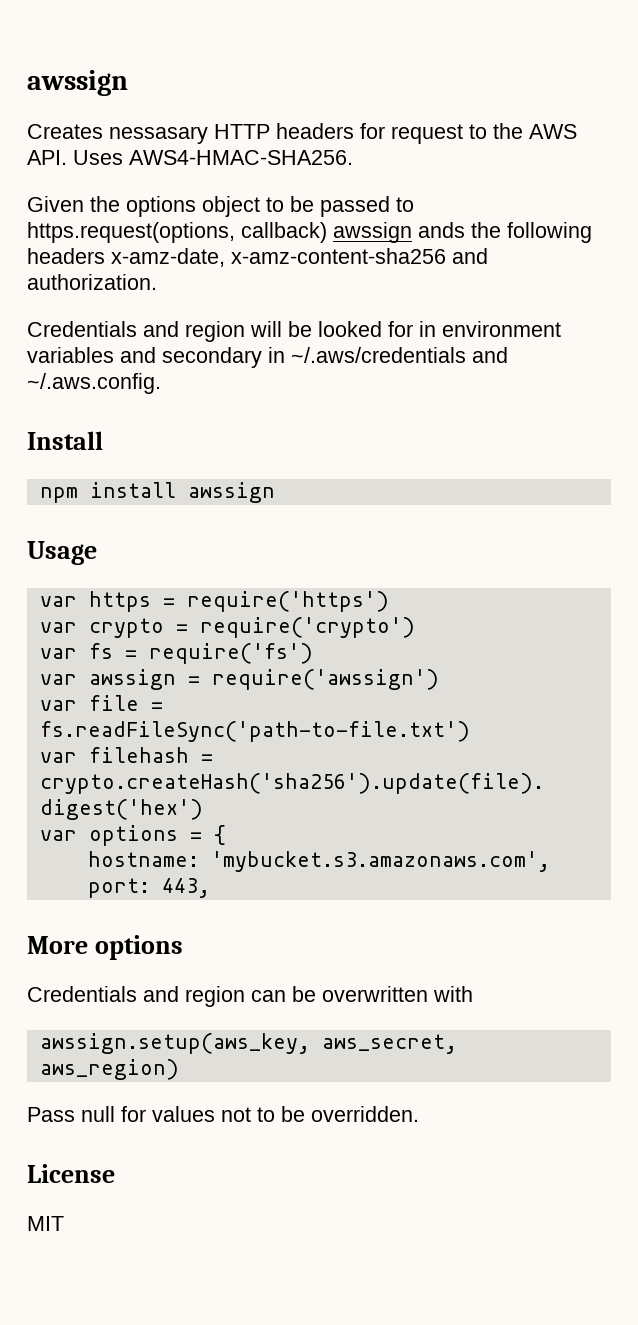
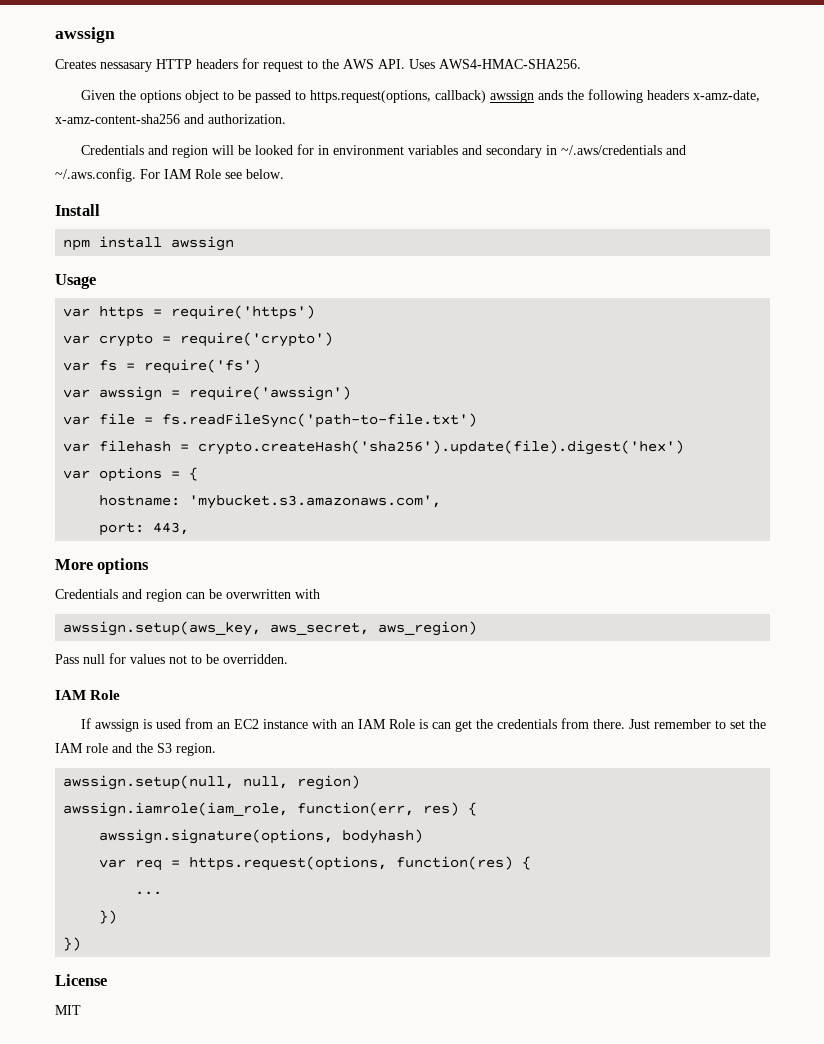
- Credentials and region will be looked for in environment variables and secondary in ~/.aws/credentials and ~/.aws.config.
+ Credentials and region will be looked for in environment variables and secondary in ~/.aws/credentials and ~/.aws.config. For IAM Role see below.
  Pass null for values not to be overridden.
+ IAM Role
+ If awssign is used from an EC2 instance with an IAM Role is can get the credentials from there. Just remember to set the IAM role and the S3 region.
+ awssign.setup(null, null, region)
+ awssign.iamrole(iam_role, function(err, res) {
+ awssign.signature(options, bodyhash)
+ var req = https.request(options, function(res) {
+ ...
+ })
+ })

